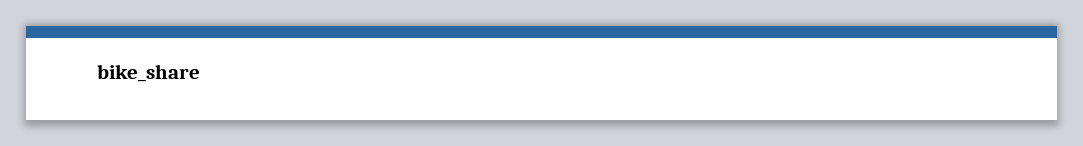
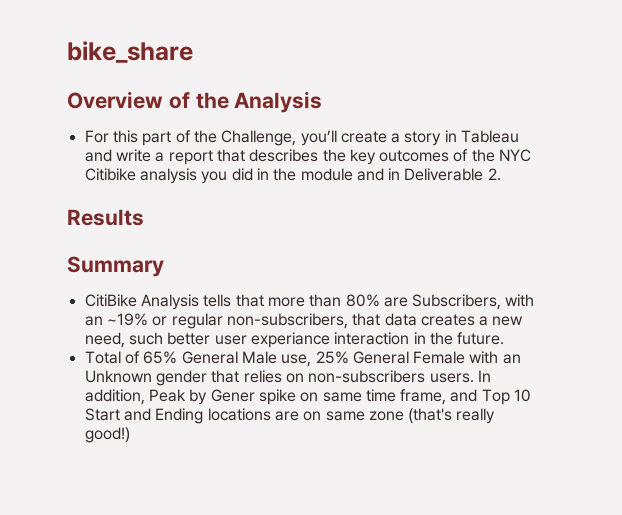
+ Overview of the Analysis
+ For this part of the Challenge, you’ll create a story in Tableau and write a report that describes the key outcomes of the NYC Citibike analysis you did in the module and in Deliverable 2.
+ Results
+ Summary
+ CitiBike Analysis tells that more than 80% are Subscribers, with an ~19% or regular non-subscribers, that data creates a new need, such better user experiance interaction in the future.
+ Total of 65% General Male use, 25% General Female with an Unknown gender that relies on non-subscribers users. In addition, Peak by Gener spike on same time frame, and Top 10 Start and Ending locations are on same zone (that's really good!)

